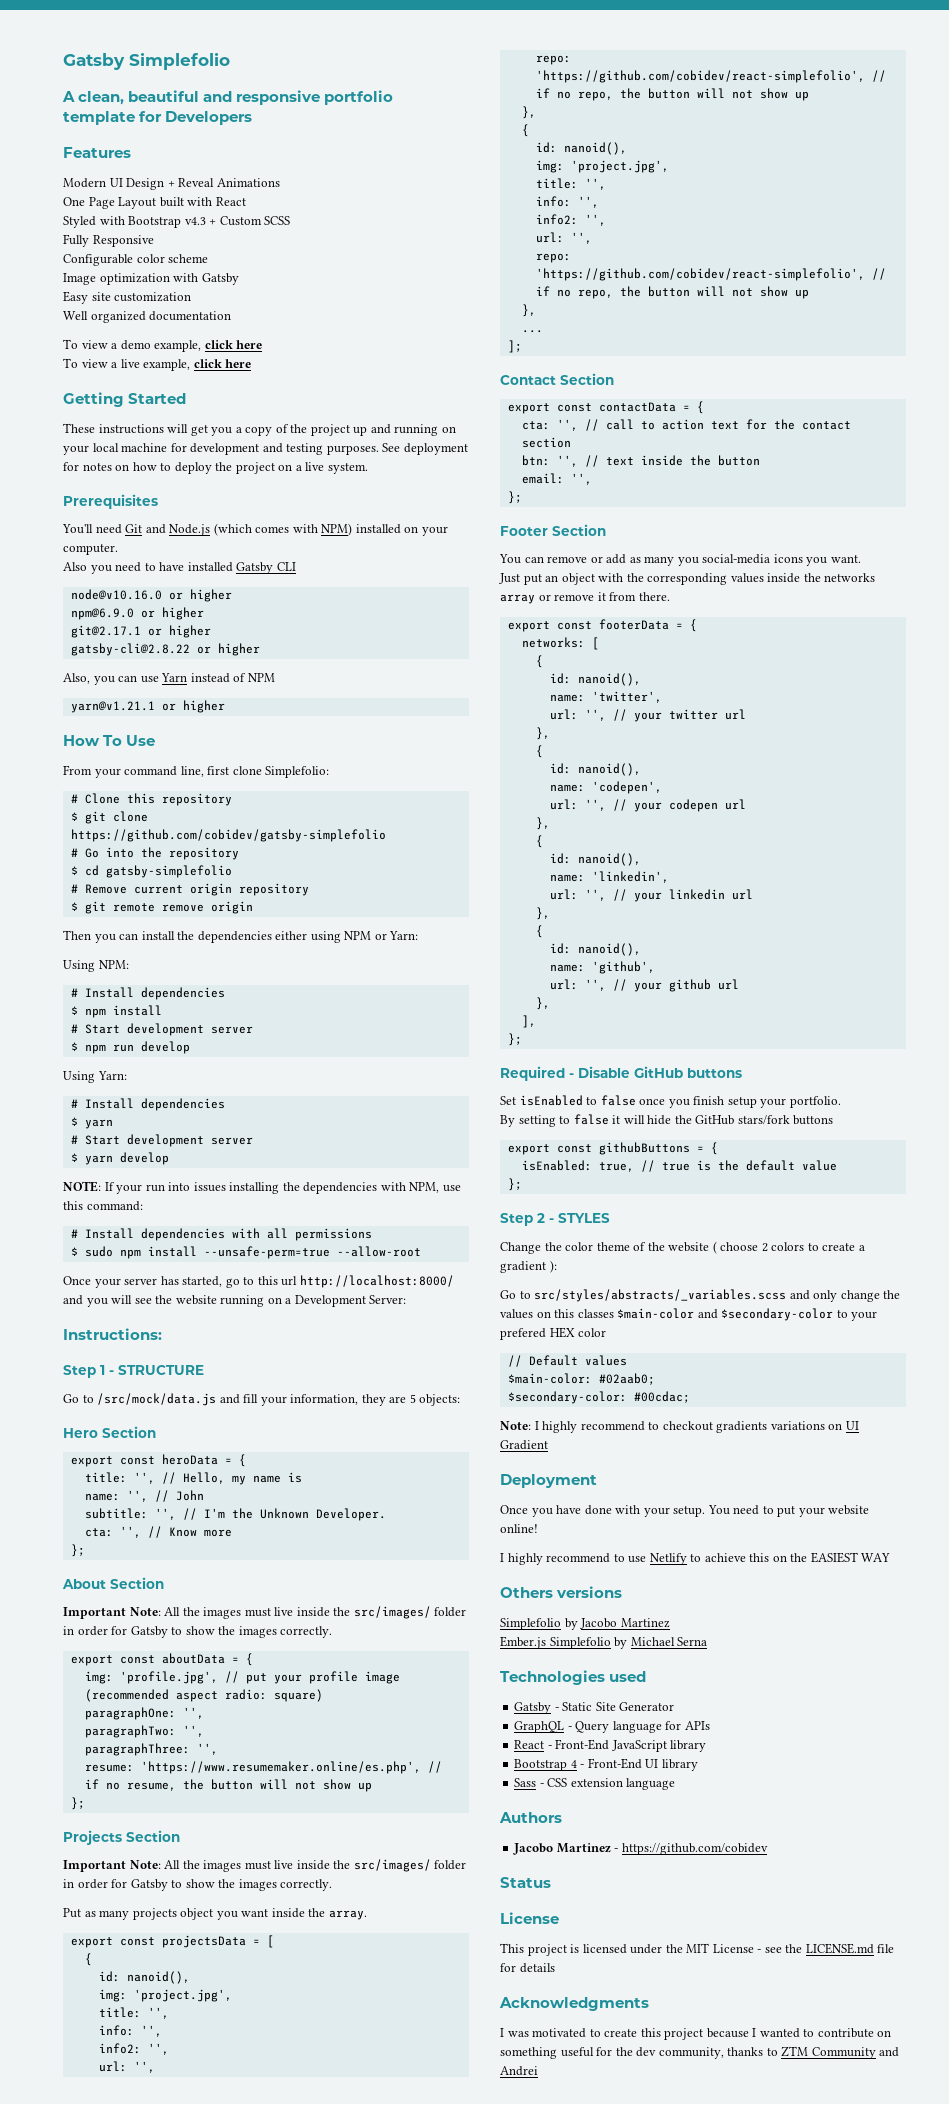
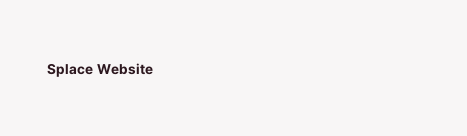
- Gatsby Simplefolio
- A clean, beautiful and responsive portfolio template for Developers
- Features
- Modern UI Design + Reveal Animations
- One Page Layout built with React
- Styled with Bootstrap v4.3 + Custom SCSS
- Fully Responsive
- Configurable color scheme
- Image optimization with Gatsby
- Easy site customization
- Well organized documentation
- To view a demo example, click here
- To view a live example, click here
- Getting Started
- These instructions will get you a copy of the project up and running on your local machine for development and testing purposes. See deployment for notes on how to deploy the project on a live system.
- Prerequisites
- You'll need Git and Node.js (which comes with NPM) installed on your computer.
- Also you need to have installed Gatsby CLI
- node@v10.16.0 or higher
- npm@6.9.0 or higher
- git@2.17.1 or higher
- gatsby-cli@2.8.22 or higher
- Also, you can use Yarn instead of NPM
- yarn@v1.21.1 or higher
- How To Use
- From your command line, first clone Simplefolio:
- # Clone this repository
- $ git clone https://github.com/cobidev/gatsby-simplefolio
- # Go into the repository
- $ cd gatsby-simplefolio
- # Remove current origin repository
- $ git remote remove origin
- Then you can install the dependencies either using NPM or Yarn:
- Using NPM:
- # Install dependencies
- $ npm install
- # Start development server
- $ npm run develop
- Using Yarn:
- # Install dependencies
- $ yarn
- # Start development server
- $ yarn develop
- NOTE: If your run into issues installing the dependencies with NPM, use this command:
- # Install dependencies with all permissions
- $ sudo npm install --unsafe-perm=true --allow-root
- Once your server has started, go to this url http://localhost:8000/ and you will see the website running on a Development Server:
- Instructions:
- Step 1 - STRUCTURE
- Go to /src/mock/data.js and fill your information, they are 5 objects:
- Hero Section
- export const heroData = {
- title: '', // Hello, my name is
- name: '', // John
- subtitle: '', // I'm the Unknown Developer.
- cta: '', // Know more
- };
- About Section
- Important Note: All the images must live inside the src/images/ folder in order for Gatsby to show the images correctly.
- export const aboutData = {
- img: 'profile.jpg', // put your profile image (recommended aspect radio: square)
- paragraphOne: '',
- paragraphTwo: '',
- paragraphThree: '',
- resume: 'https://www.resumemaker.online/es.php', // if no resume, the button will not show up
- };
- Projects Section
- Important Note: All the images must live inside the src/images/ folder in order for Gatsby to show the images correctly.
- Put as many projects object you want inside the array.
- export const projectsData = [
- {
- id: nanoid(),
- img: 'project.jpg',
- title: '',
- info: '',
- info2: '',
- url: '',
- repo: 'https://github.com/cobidev/react-simplefolio', // if no repo, the button will not show up
- },
- {
- id: nanoid(),
- img: 'project.jpg',
- title: '',
- info: '',
- info2: '',
- url: '',
- repo: 'https://github.com/cobidev/react-simplefolio', // if no repo, the button will not show up
- },
- ...
- ];
- Contact Section
- export const contactData = {
- cta: '', // call to action text for the contact section
- btn: '', // text inside the button
- email: '',
- };
- Footer Section
- You can remove or add as many you social-media icons you want.
- Just put an object with the corresponding values inside the networks array or remove it from there.
- export const footerData = {
- networks: [
- {
- id: nanoid(),
- name: 'twitter',
- url: '', // your twitter url
- },
- {
- id: nanoid(),
- name: 'codepen',
- url: '', // your codepen url
- },
- {
- id: nanoid(),
- name: 'linkedin',
- url: '', // your linkedin url
- },
- {
- id: nanoid(),
- name: 'github',
- url: '', // your github url
- },
- ],
- };
- Required - Disable GitHub buttons
- Set isEnabled to false once you finish setup your portfolio.
- By setting to false it will hide the GitHub stars/fork buttons
- export const githubButtons = {
- isEnabled: true, // true is the default value
- };
- Step 2 - STYLES
- Change the color theme of the website ( choose 2 colors to create a gradient ):
- Go to src/styles/abstracts/_variables.scss and only change the values on this classes $main-color and $secondary-color to your prefered HEX color
- // Default values
- $main-color: #02aab0;
- $secondary-color: #00cdac;
- Note: I highly recommend to checkout gradients variations on UI Gradient
- Deployment
- Once you have done with your setup. You need to put your website online!
- I highly recommend to use Netlify to achieve this on the EASIEST WAY
- Others versions
- Simplefolio by Jacobo Martinez
- Ember.js Simplefolio by Michael Serna
- Technologies used
- Gatsby - Static Site Generator
- GraphQL - Query language for APIs
- React - Front-End JavaScript library
- Bootstrap 4 - Front-End UI library
- Sass - CSS extension language
- Authors
- Jacobo Martinez - https://github.com/cobidev
- Status
- License
- This project is licensed under the MIT License - see the LICENSE.md file for details
- Acknowledgments
- I was motivated to create this project because I wanted to contribute on something useful for the dev community, thanks to ZTM Community and Andrei
+ Splace Website

